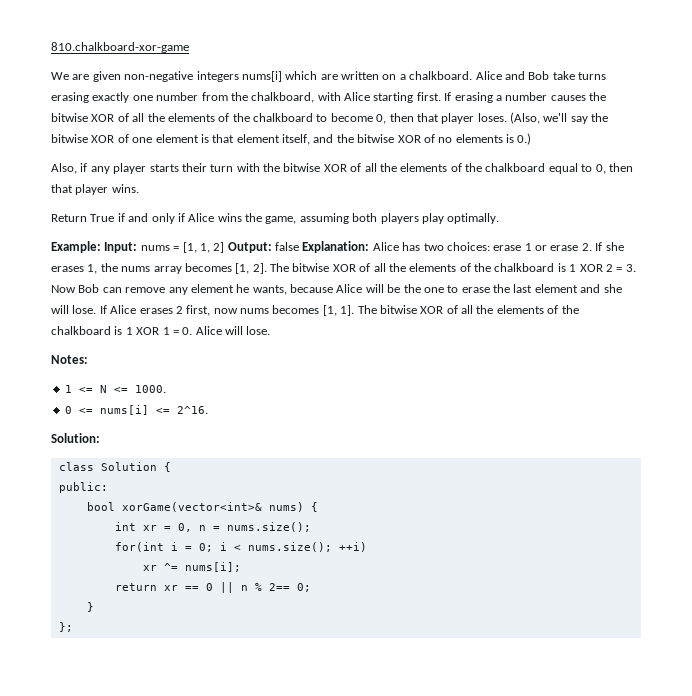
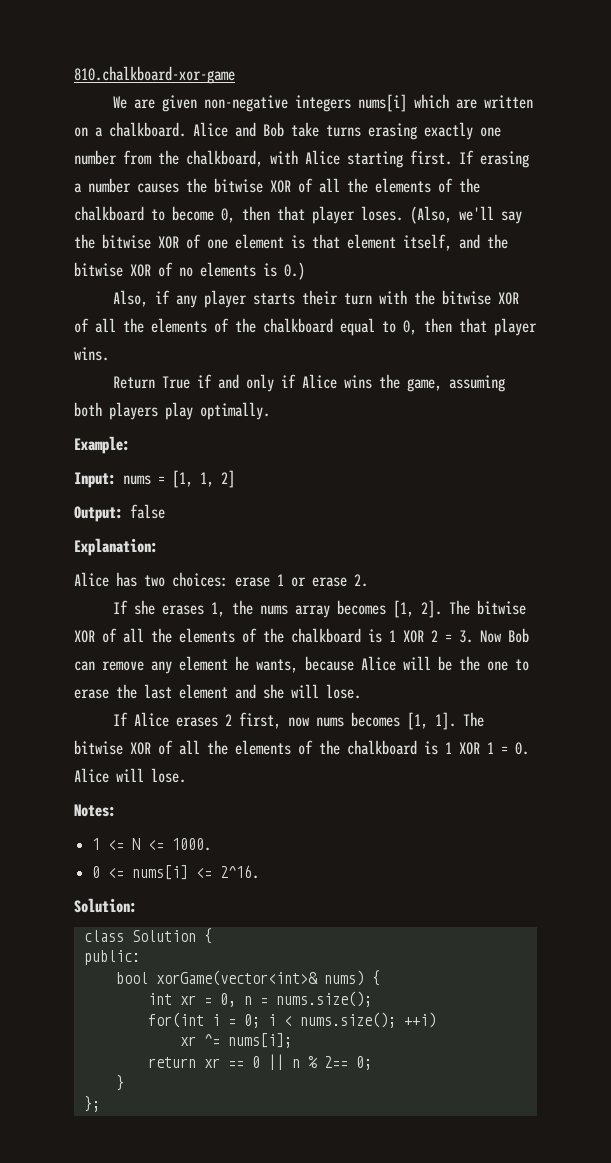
- Example: Input: nums = [1, 1, 2] Output: false Explanation: Alice has two choices: erase 1 or erase 2. If she erases 1, the nums array becomes [1, 2].
+ Example:
+ Input: nums = [1, 1, 2]
+ Output: false
+ Explanation:
+ Alice has two choices: erase 1 or erase 2.
+ If she erases 1, the nums array becomes [1, 2].
- The bitwise XOR of all the elements of the chalkboard is 1 XOR 2 = 3. Now Bob can remove any element he wants, because Alice will be the one to erase the last element and she will lose. If Alice erases 2 first, now nums becomes [1, 1].
+ The bitwise XOR of all the elements of the chalkboard is 1 XOR 2 = 3. Now Bob can remove any element he wants, because Alice will be the one to erase the last element and she will lose.
+ If Alice erases 2 first, now nums becomes [1, 1].

